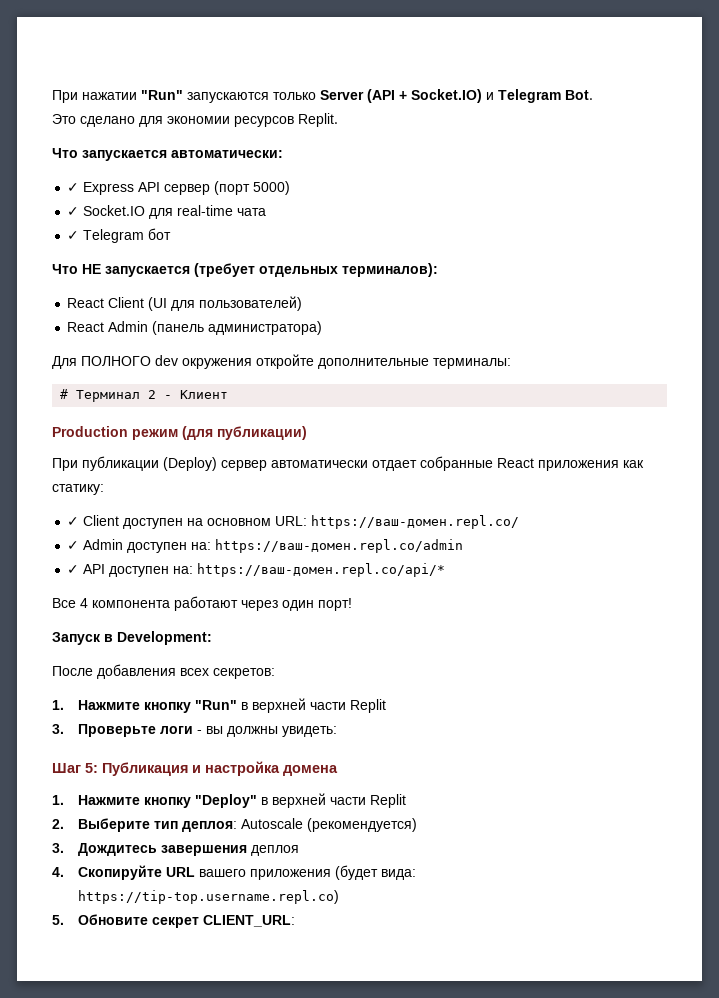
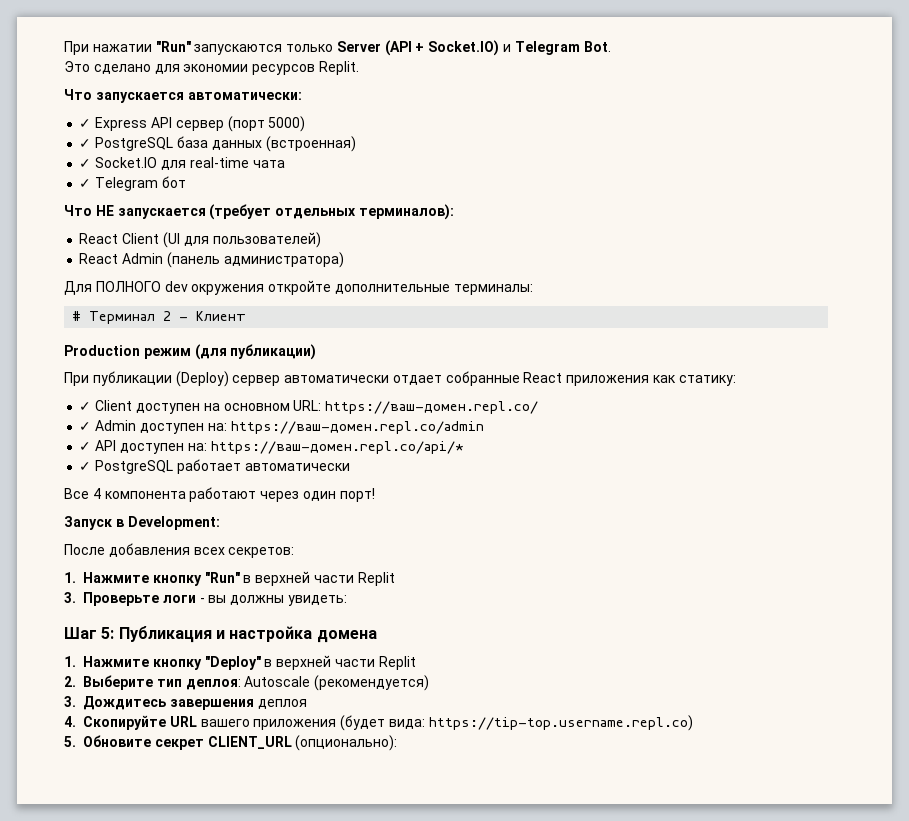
+ ✓ PostgreSQL база данных (встроенная)
+ ✓ PostgreSQL работает автоматически
- 5. Обновите секрет CLIENT_URL:
+ 5. Обновите секрет CLIENT_URL (опционально):

